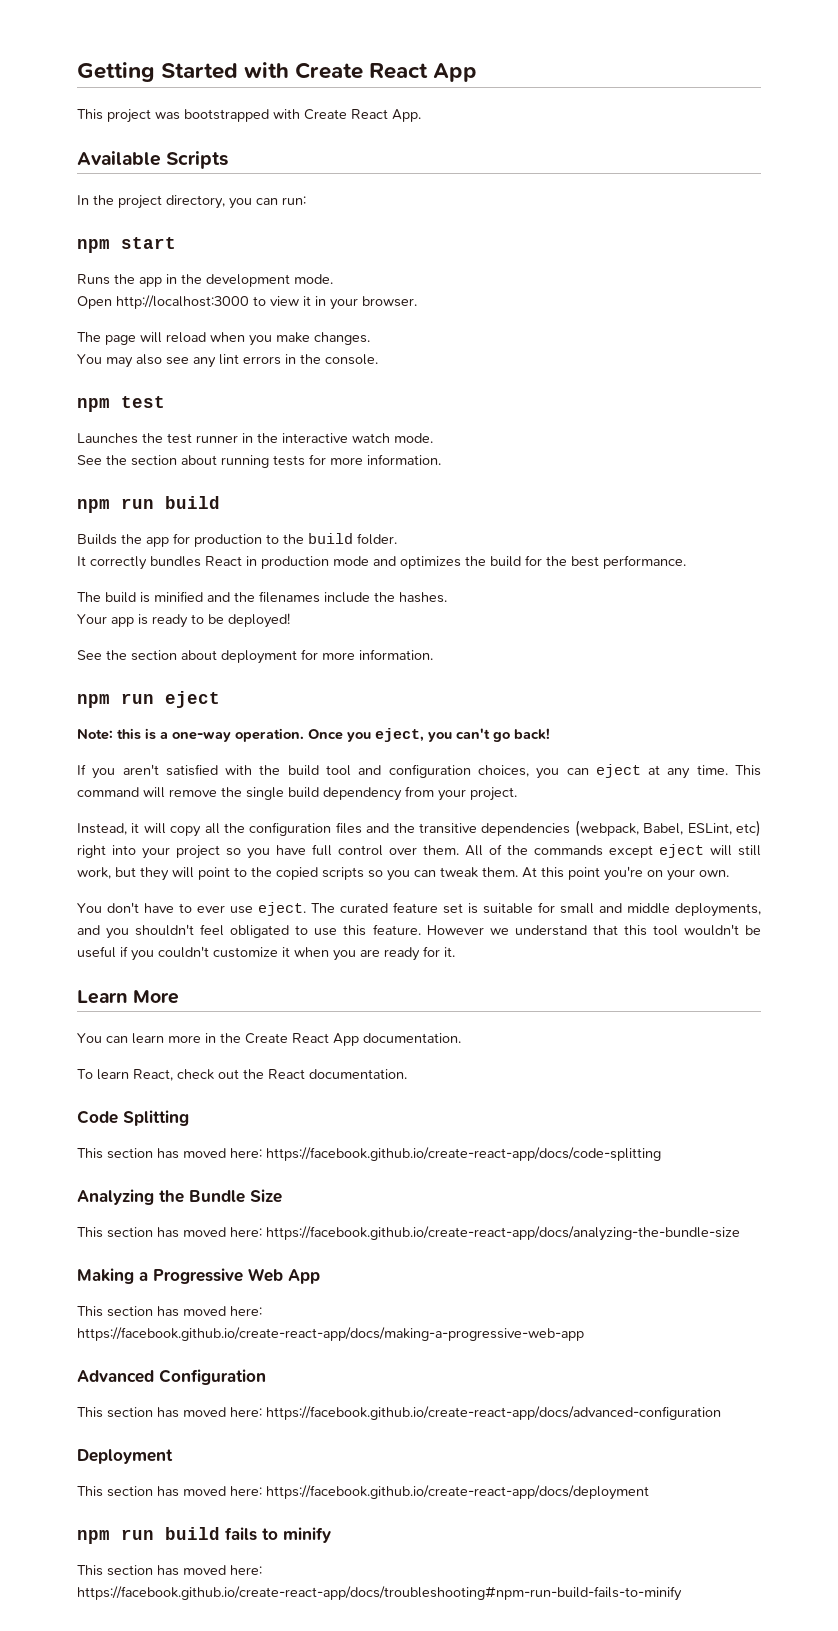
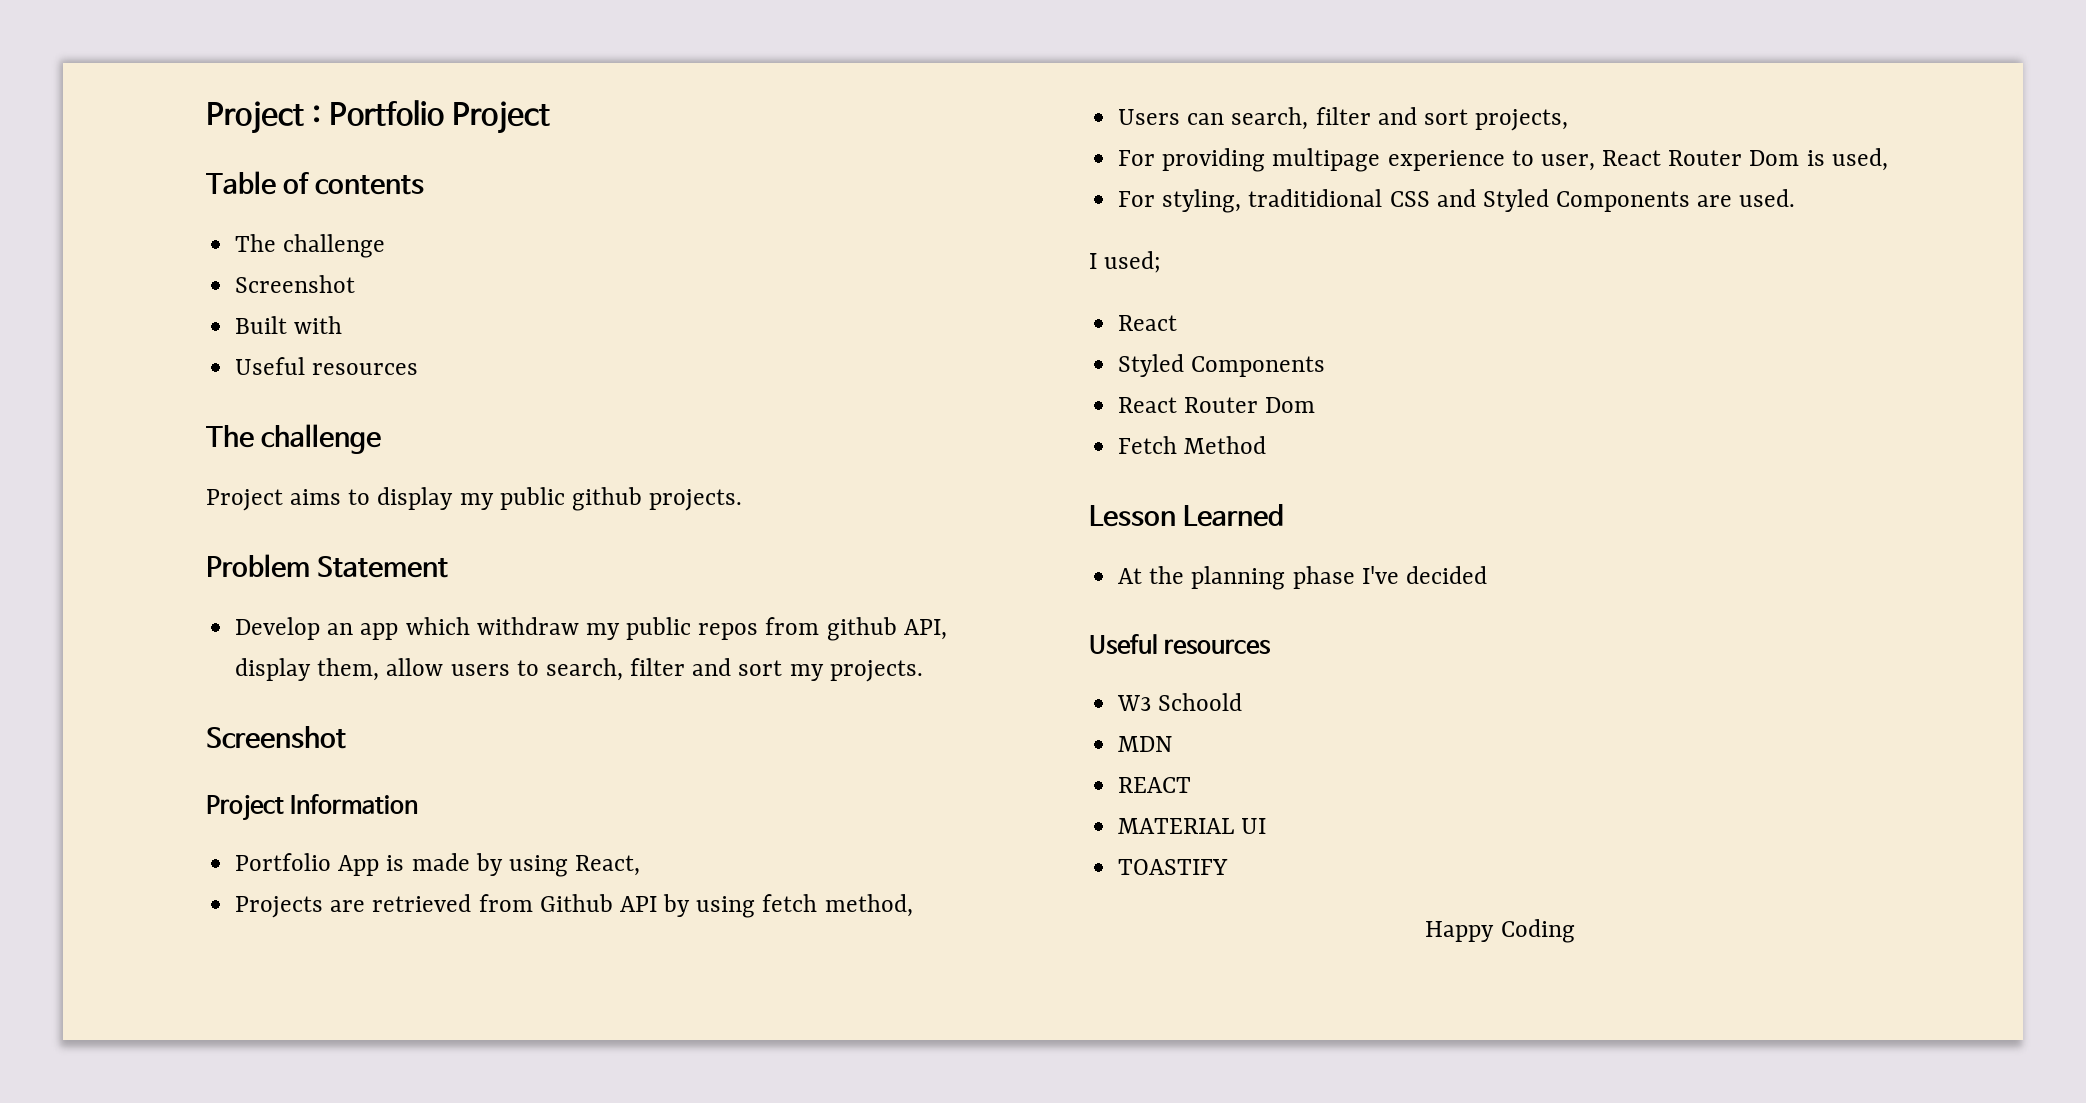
- Getting Started with Create React App
- This project was bootstrapped with Create React App.
- Available Scripts
- In the project directory, you can run:
- npm start
- Runs the app in the development mode.
- Open http://localhost:3000 to view it in your browser.
- The page will reload when you make changes.
- You may also see any lint errors in the console.
- npm test
- Launches the test runner in the interactive watch mode.
- See the section about running tests for more information.
- npm run build
- Builds the app for production to the build folder.
- It correctly bundles React in production mode and optimizes the build for the best performance.
- The build is minified and the filenames include the hashes.
- Your app is ready to be deployed!
- See the section about deployment for more information.
- npm run eject
- Note: this is a one-way operation. Once you eject, you can't go back!
- If you aren't satisfied with the build tool and configuration choices, you can eject at any time. This command will remove the single build dependency from your project.
- Instead, it will copy all the configuration files and the transitive dependencies (webpack, Babel, ESLint, etc) right into your project so you have full control over them. All of the commands except eject will still work, but they will point to the copied scripts so you can tweak them. At this point you're on your own.
- You don't have to ever use eject. The curated feature set is suitable for small and middle deployments, and you shouldn't feel obligated to use this feature. However we understand that this tool wouldn't be useful if you couldn't customize it when you are ready for it.
- Learn More
- You can learn more in the Create React App documentation.
- To learn React, check out the React documentation.
- Code Splitting
- This section has moved here: https://facebook.github.io/create-react-app/docs/code-splitting
- Analyzing the Bundle Size
- This section has moved here: https://facebook.github.io/create-react-app/docs/analyzing-the-bundle-size
- Making a Progressive Web App
- This section has moved here: https://facebook.github.io/create-react-app/docs/making-a-progressive-web-app
- Advanced Configuration
- This section has moved here: https://facebook.github.io/create-react-app/docs/advanced-configuration
- Deployment
- This section has moved here: https://facebook.github.io/create-react-app/docs/deployment
- npm run build fails to minify
- This section has moved here: https://facebook.github.io/create-react-app/docs/troubleshooting#npm-run-build-fails-to-minify
+ Project : Portfolio Project
+ Table of contents
+ The challenge
+ Screenshot
+ Built with
+ Useful resources
+ The challenge
+ Project aims to display my public github projects.
+ Problem Statement
+ Develop an app which withdraw my public repos from github API, display them, allow users to search, filter and sort my projects.
+ Screenshot
+ Project Information
+ Portfolio App is made by using React,
+ Projects are retrieved from Github API by using fetch method,
+ Users can search, filter and sort projects,
+ For providing multipage experience to user, React Router Dom is used,
+ For styling, traditidional CSS and Styled Components are used.
+ I used;
+ React
+ Styled Components
+ React Router Dom
+ Fetch Method
+ Lesson Learned
+ At the planning phase I've decided
+ Useful resources
+ W3 Schoold
+ MDN
+ REACT
+ MATERIAL UI
+ TOASTIFY
+ Happy Coding

